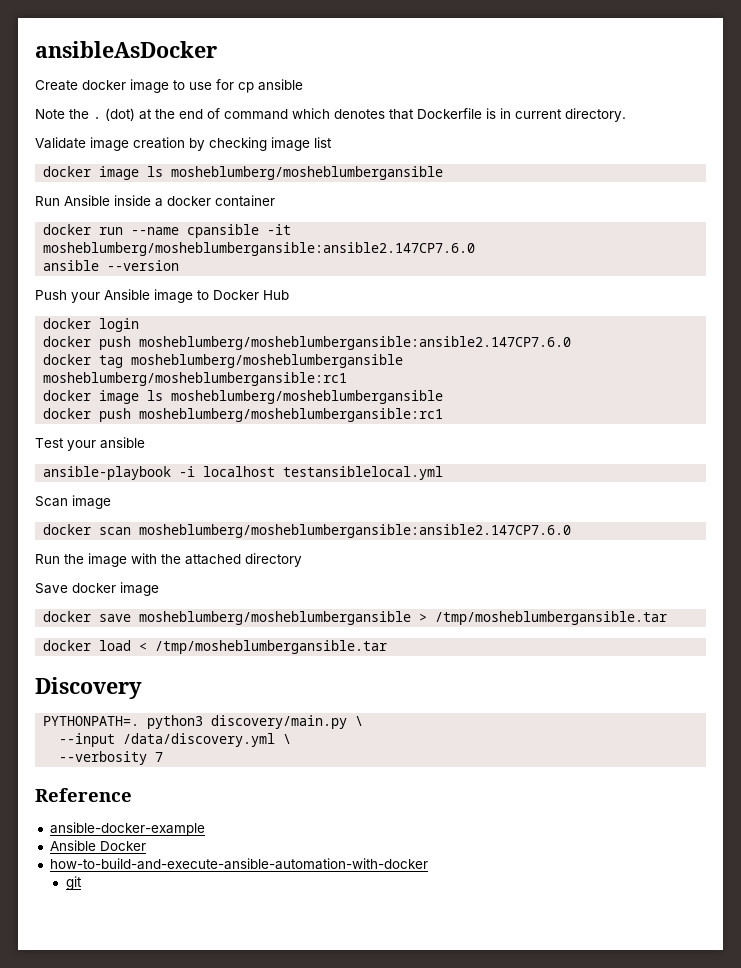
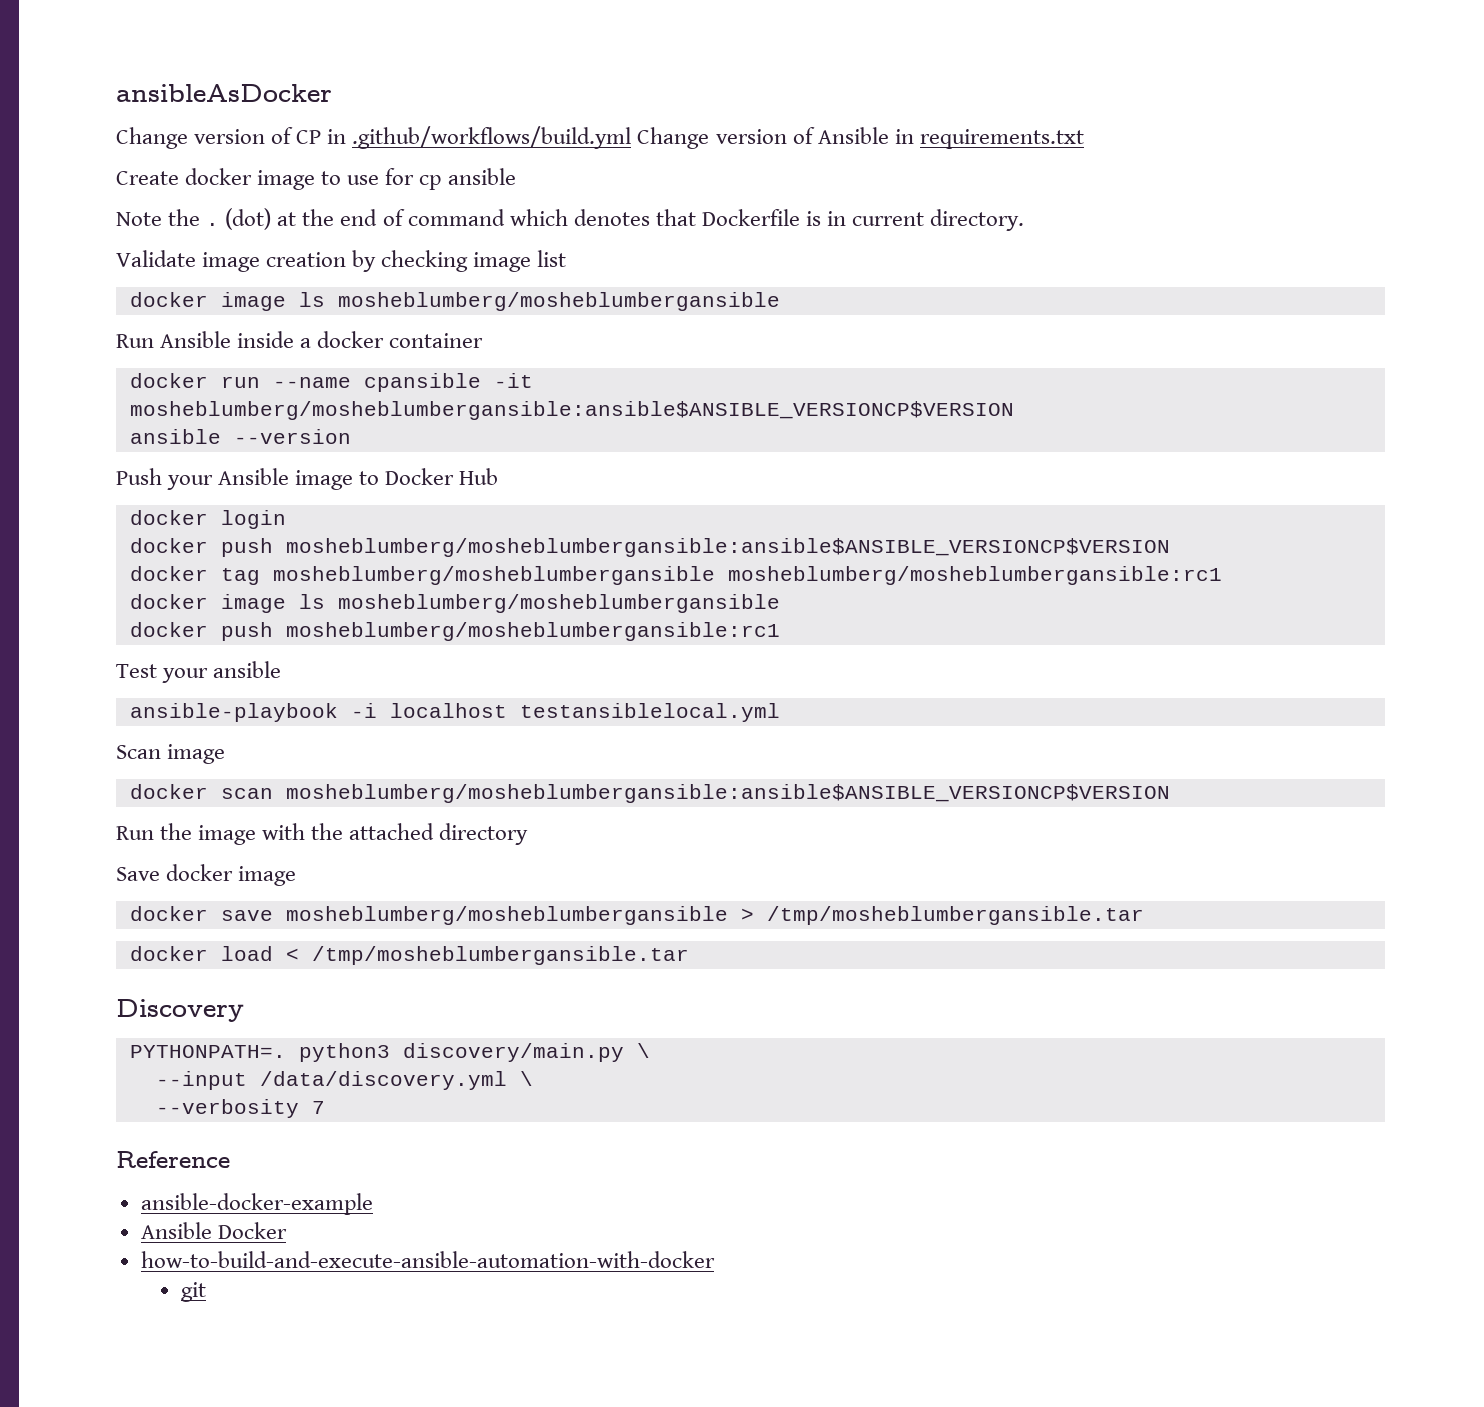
+ Change version of CP in .github/workflows/build.yml Change version of Ansible in requirements.txt
- docker run --name cpansible -it mosheblumberg/mosheblumbergansible:ansible2.147CP7.6.0
+ docker run --name cpansible -it mosheblumberg/mosheblumbergansible:ansible$ANSIBLE_VERSIONCP$VERSION
- docker push mosheblumberg/mosheblumbergansible:ansible2.147CP7.6.0
+ docker push mosheblumberg/mosheblumbergansible:ansible$ANSIBLE_VERSIONCP$VERSION
- docker scan mosheblumberg/mosheblumbergansible:ansible2.147CP7.6.0
+ docker scan mosheblumberg/mosheblumbergansible:ansible$ANSIBLE_VERSIONCP$VERSION

